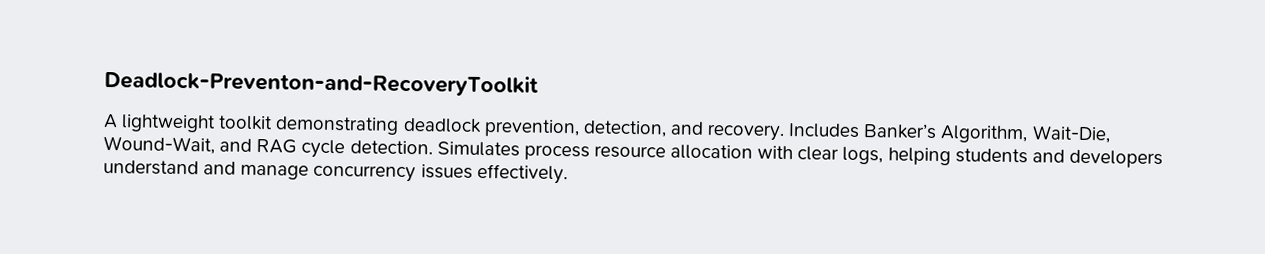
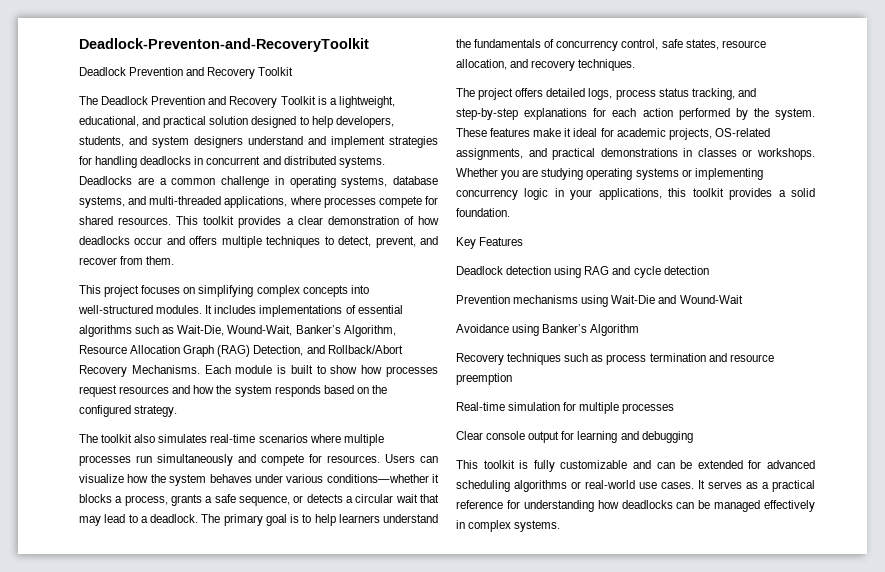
  Deadlock-Preventon-and-RecoveryToolkit
- A lightweight toolkit demonstrating deadlock prevention, detection, and recovery. Includes Banker’s Algorithm, Wait-Die, Wound-Wait, and RAG cycle detection. Simulates process resource allocation with clear logs, helping students and developers understand and manage concurrency issues effectively.
+ Deadlock Prevention and Recovery Toolkit
+ The Deadlock Prevention and Recovery Toolkit is a lightweight, educational, and practical solution designed to help developers, students, and system designers understand and implement strategies for handling deadlocks in concurrent and distributed systems. Deadlocks are a common challenge in operating systems, database systems, and multi-threaded applications, where processes compete for shared resources. This toolkit provides a clear demonstration of how deadlocks occur and offers multiple techniques to detect, prevent, and recover from them.
+ This project focuses on simplifying complex concepts into well-structured modules. It includes implementations of essential algorithms such as Wait-Die, Wound-Wait, Banker’s Algorithm, Resource Allocation Graph (RAG) Detection, and Rollback/Abort Recovery Mechanisms. Each module is built to show how processes request resources and how the system responds based on the configured strategy.
+ The toolkit also simulates real-time scenarios where multiple processes run simultaneously and compete for resources. Users can visualize how the system behaves under various conditions—whether it blocks a process, grants a safe sequence, or detects a circular wait that may lead to a deadlock. The primary goal is to help learners understand the fundamentals of concurrency control, safe states, resource allocation, and recovery techniques.
+ The project offers detailed logs, process status tracking, and step-by-step explanations for each action performed by the system. These features make it ideal for academic projects, OS-related assignments, and practical demonstrations in classes or workshops. Whether you are studying operating systems or implementing concurrency logic in your applications, this toolkit provides a solid foundation.
+ Key Features
+ Deadlock detection using RAG and cycle detection
+ Prevention mechanisms using Wait-Die and Wound-Wait
+ Avoidance using Banker’s Algorithm
+ Recovery techniques such as process termination and resource preemption
+ Real-time simulation for multiple processes
+ Clear console output for learning and debugging
+ This toolkit is fully customizable and can be extended for advanced scheduling algorithms or real-world use cases. It serves as a practical reference for understanding how deadlocks can be managed effectively in complex systems.

